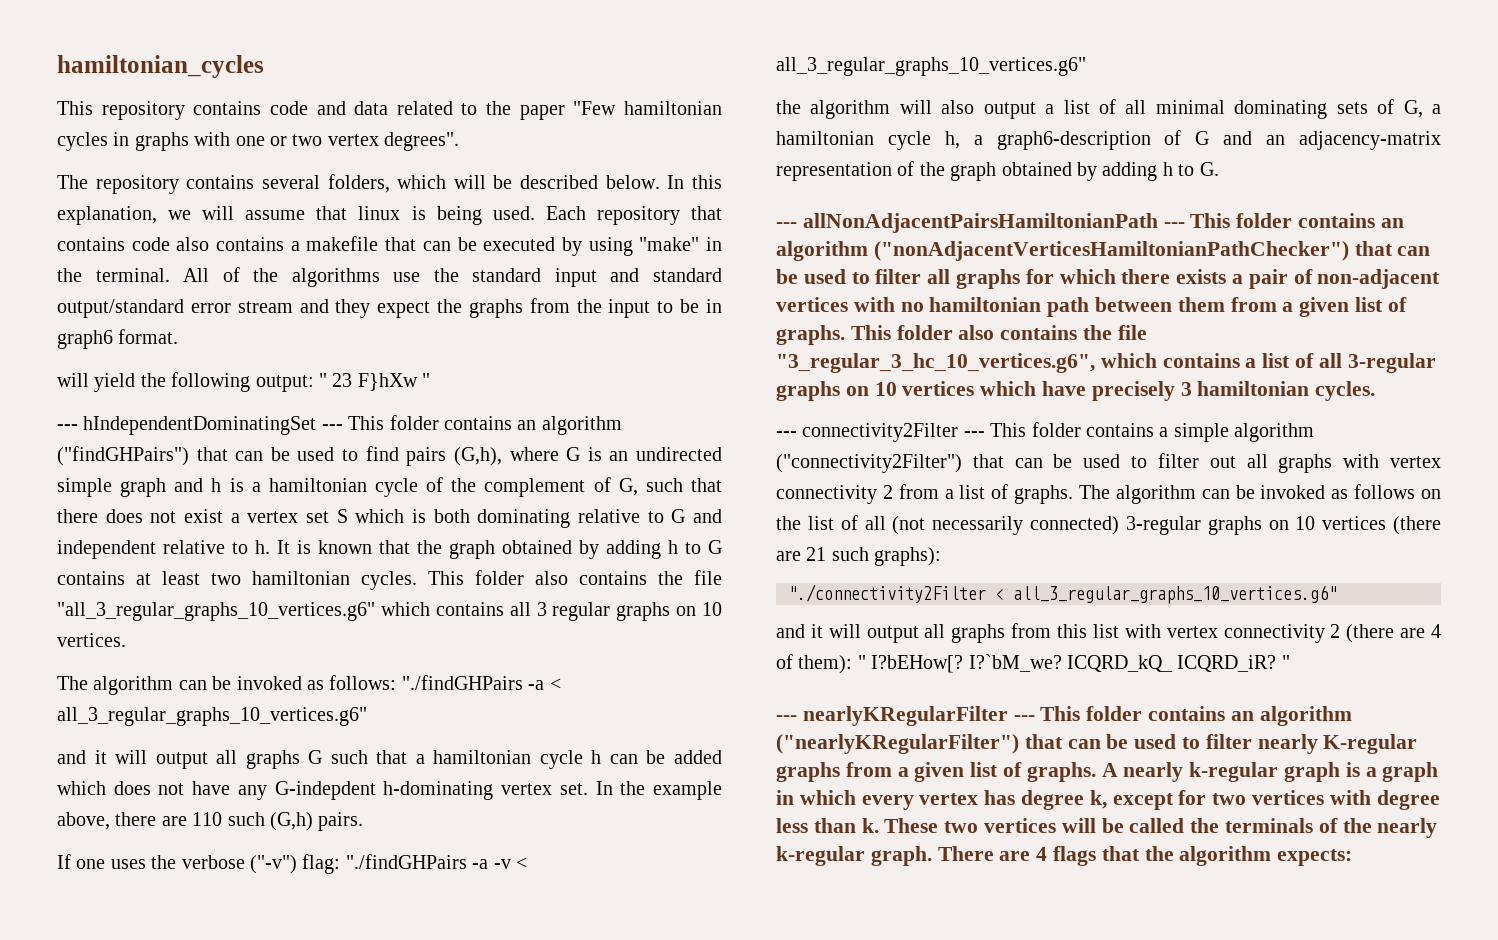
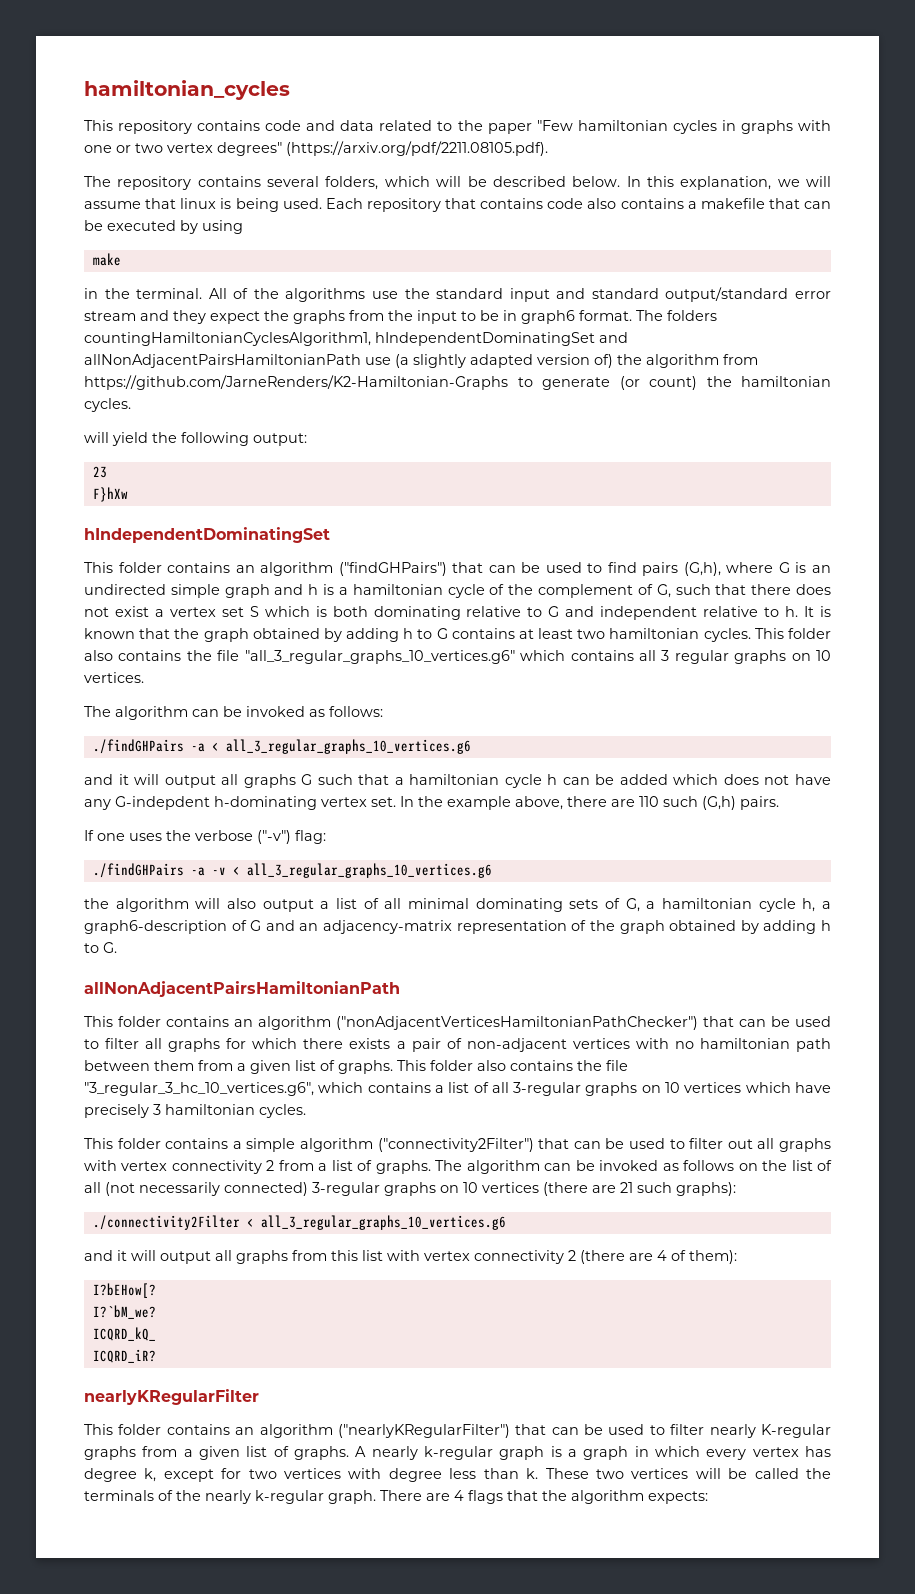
- This repository contains code and data related to the paper "Few hamiltonian cycles in graphs with one or two vertex degrees".
+ This repository contains code and data related to the paper "Few hamiltonian cycles in graphs with one or two vertex degrees" (https://arxiv.org/pdf/2211.08105.pdf).
- Each repository that contains code also contains a makefile that can be executed by using "make" in the terminal.
+ Each repository that contains code also contains a makefile that can be executed by using
+ make
+ in the terminal.
+ The folders countingHamiltonianCyclesAlgorithm1, hIndependentDominatingSet and allNonAdjacentPairsHamiltonianPath use (a slightly adapted version of) the algorithm from https://github.com/JarneRenders/K2-Hamiltonian-Graphs to generate (or count) the hamiltonian cycles.
- will yield the following output: " 23 F}hXw "
- --- hIndependentDominatingSet --- This folder contains an algorithm ("findGHPairs") that can be used to find pairs (G,h), where G is an undirected simple graph and h is a hamiltonian cycle of the complement of G, such that there does not exist a vertex set S which is both dominating relative to G and independent relative to h.
+ will yield the following output:
+ 23
+ F}hXw
+ hIndependentDominatingSet
+ This folder contains an algorithm ("findGHPairs") that can be used to find pairs (G,h), where G is an undirected simple graph and h is a hamiltonian cycle of the complement of G, such that there does not exist a vertex set S which is both dominating relative to G and independent relative to h.
- The algorithm can be invoked as follows: "./findGHPairs -a < all_3_regular_graphs_10_vertices.g6"
+ The algorithm can be invoked as follows:
+ ./findGHPairs -a < all_3_regular_graphs_10_vertices.g6
- If one uses the verbose ("-v") flag: "./findGHPairs -a -v < all_3_regular_graphs_10_vertices.g6"
+ If one uses the verbose ("-v") flag:
+ ./findGHPairs -a -v < all_3_regular_graphs_10_vertices.g6
  the algorithm will also output a list of all minimal dominating sets of G, a hamiltonian cycle h, a graph6-description of G and an adjacency-matrix representation of the graph obtained by adding h to G.
- --- allNonAdjacentPairsHamiltonianPath --- This folder contains an algorithm ("nonAdjacentVerticesHamiltonianPathChecker") that can be used to filter all graphs for which there exists a pair of non-adjacent vertices with no hamiltonian path between them from a given list of graphs.
+ allNonAdjacentPairsHamiltonianPath
+ This folder contains an algorithm ("nonAdjacentVerticesHamiltonianPathChecker") that can be used to filter all graphs for which there exists a pair of non-adjacent vertices with no hamiltonian path between them from a given list of graphs.
- --- connectivity2Filter --- This folder contains a simple algorithm ("connectivity2Filter") that can be used to filter out all graphs with vertex connectivity 2 from a list of graphs.
+ This folder contains a simple algorithm ("connectivity2Filter") that can be used to filter out all graphs with vertex connectivity 2 from a list of graphs.
- "./connectivity2Filter < all_3_regular_graphs_10_vertices.g6"
+ ./connectivity2Filter < all_3_regular_graphs_10_vertices.g6
- and it will output all graphs from this list with vertex connectivity 2 (there are 4 of them): " I?bEHow[? I?`bM_we? ICQRD_kQ_ ICQRD_iR? "
- --- nearlyKRegularFilter --- This folder contains an algorithm ("nearlyKRegularFilter") that can be used to filter nearly K-regular graphs from a given list of graphs.
+ and it will output all graphs from this list with vertex connectivity 2 (there are 4 of them):
+ I?bEHow[?
+ I?`bM_we?
+ ICQRD_kQ_
+ ICQRD_iR?
+ nearlyKRegularFilter
+ This folder contains an algorithm ("nearlyKRegularFilter") that can be used to filter nearly K-regular graphs from a given list of graphs.

